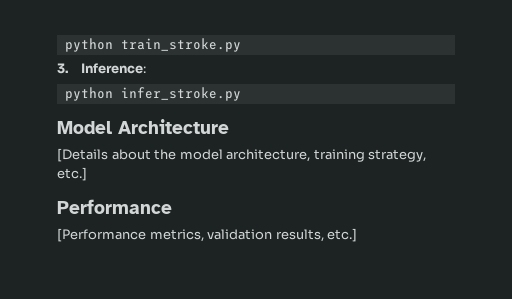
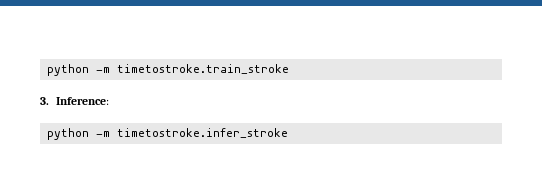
- python train_stroke.py
+ python -m timetostroke.train_stroke
- python infer_stroke.py
- Model Architecture
- [Details about the model architecture, training strategy, etc.]
- Performance
- [Performance metrics, validation results, etc.]
+ python -m timetostroke.infer_stroke

